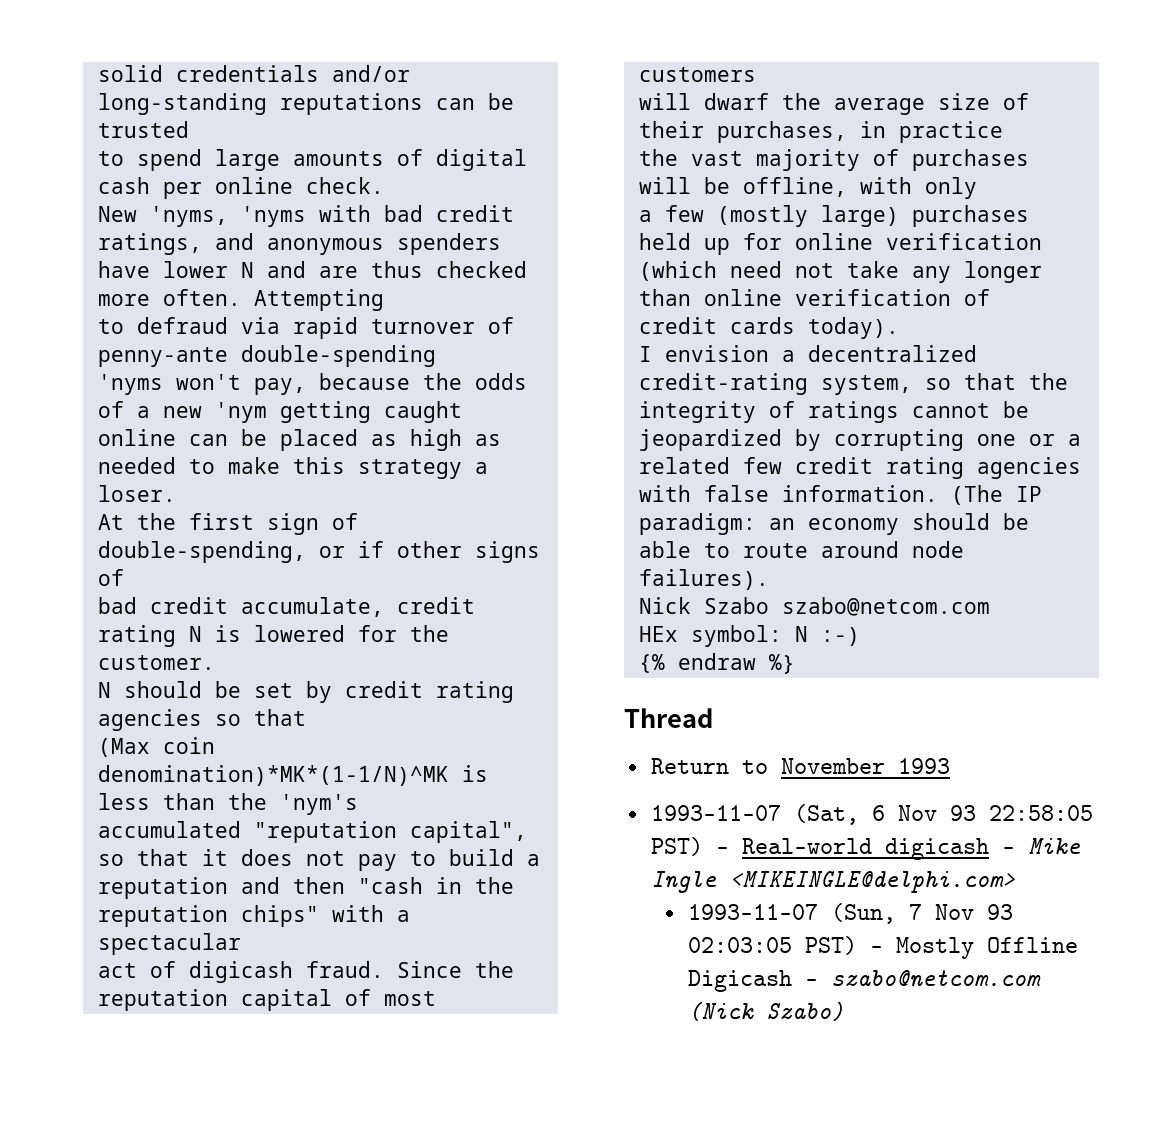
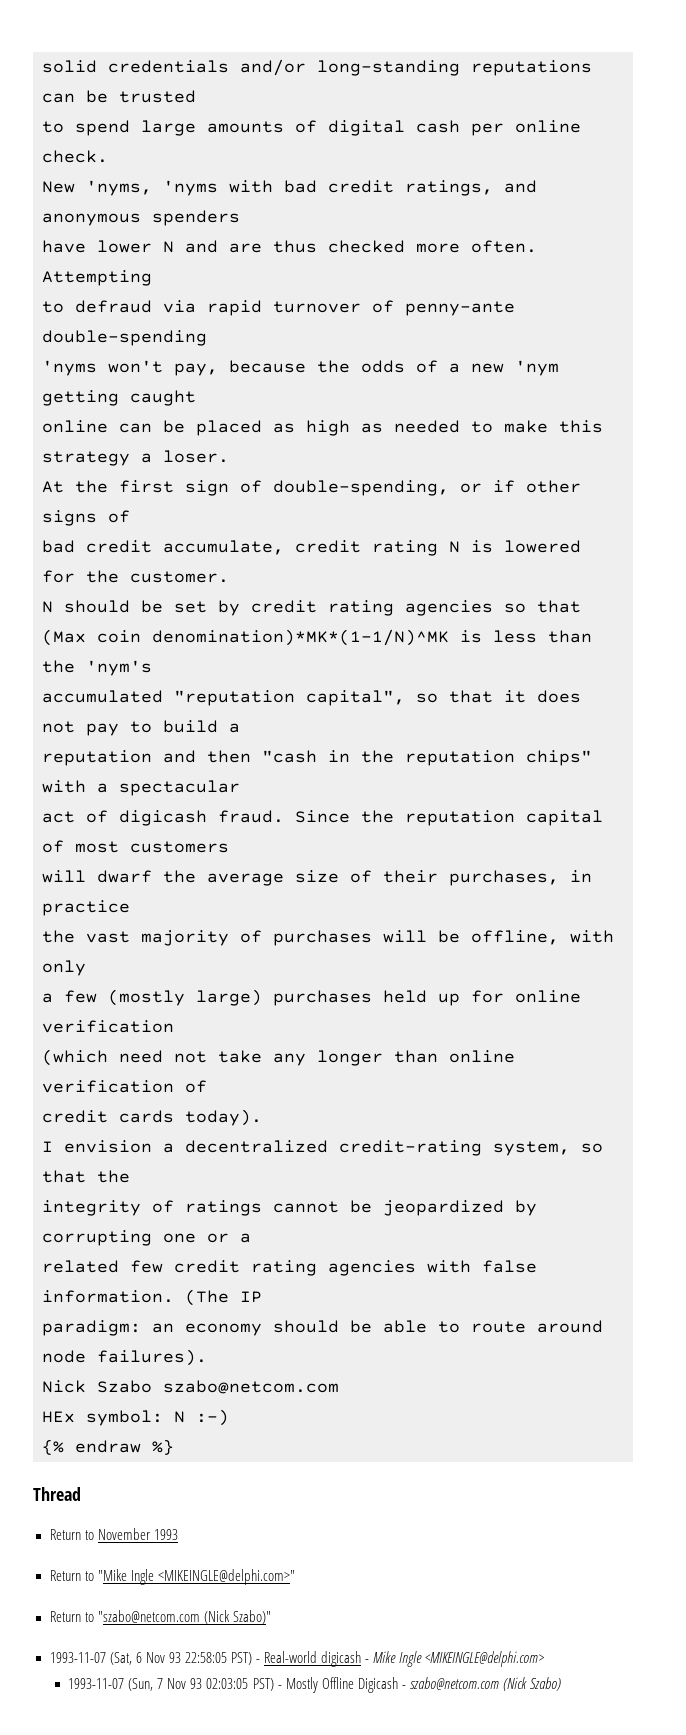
+ Return to "Mike Ingle <MIKEINGLE@delphi.com>"
+ Return to "szabo@netcom.com (Nick Szabo)"

